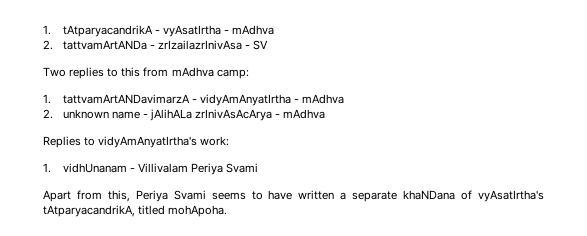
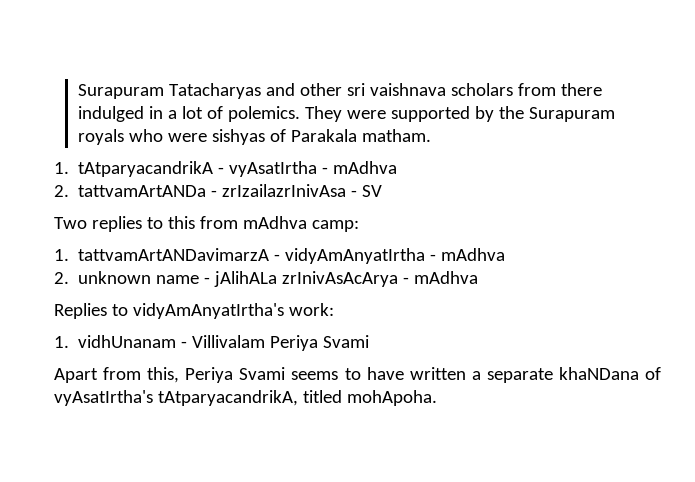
+ Surapuram Tatacharyas and other sri vaishnava scholars from there indulged in a lot of polemics. They were supported by the Surapuram royals who were sishyas of Parakala matham.

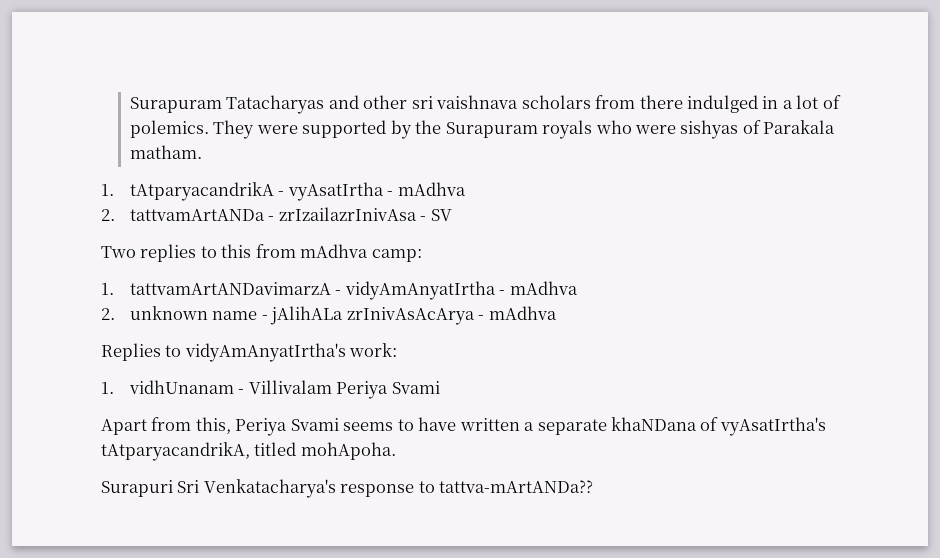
+ Surapuri Sri Venkatacharya's response to tattva-mArtANDa??

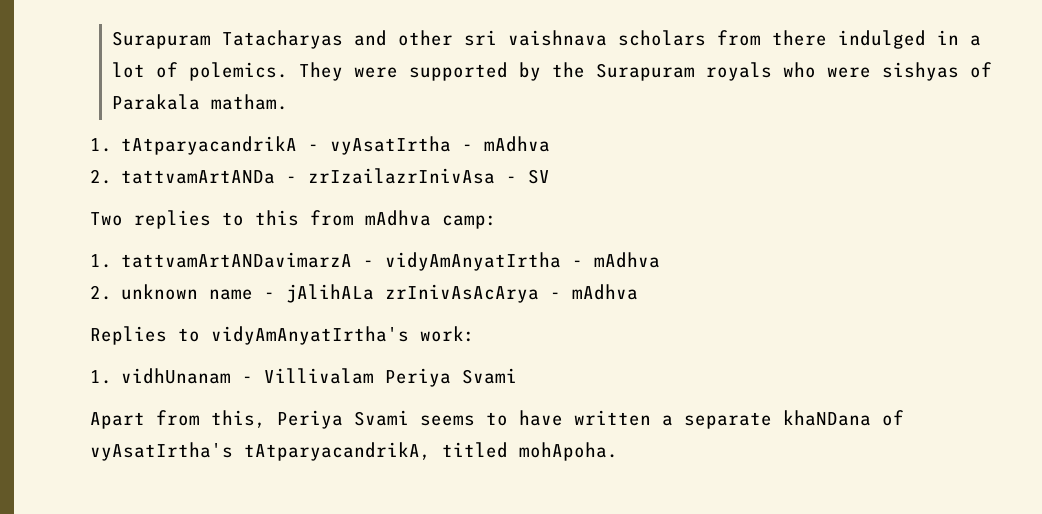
- Surapuri Sri Venkatacharya's response to tattva-mArtANDa??

